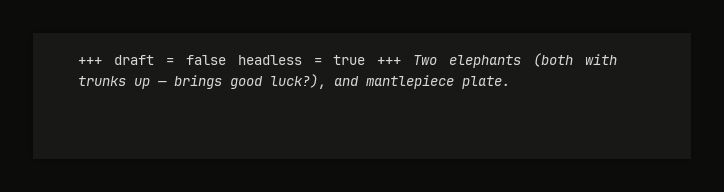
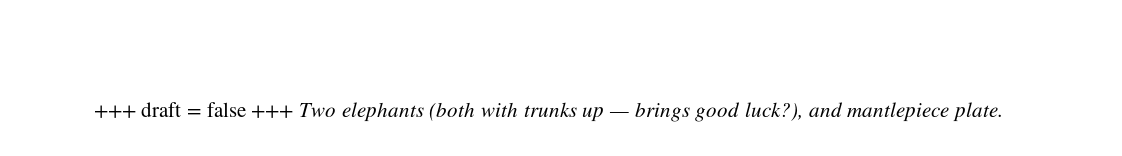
- +++ draft = false headless = true +++ Two elephants (both with trunks up — brings good luck?), and mantlepiece plate.
+ +++ draft = false +++ Two elephants (both with trunks up — brings good luck?), and mantlepiece plate.

